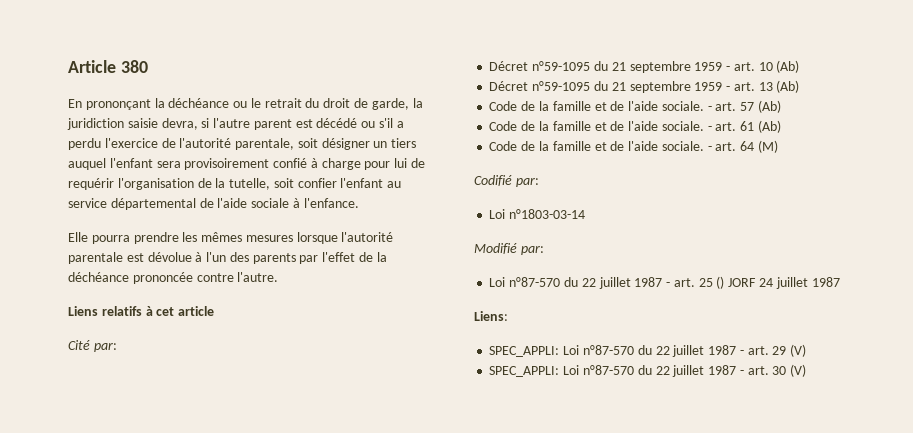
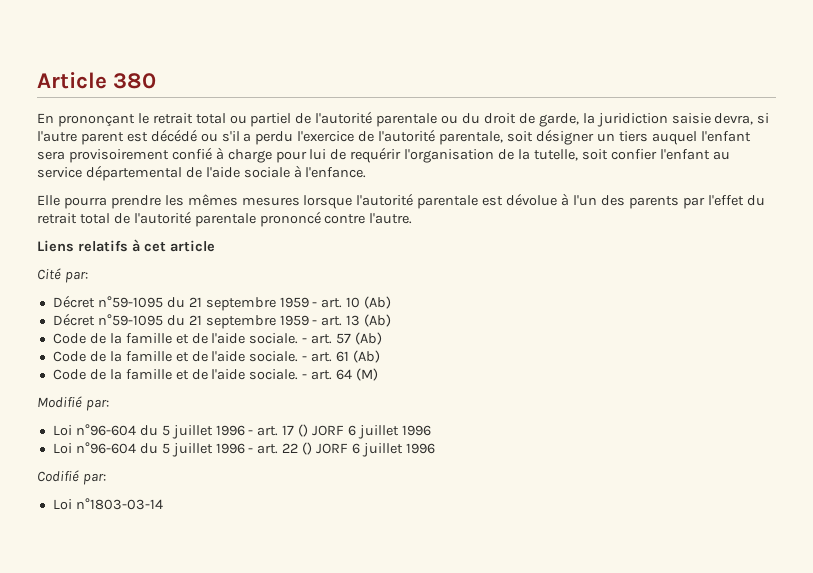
- En prononçant la déchéance ou le retrait du droit de garde, la juridiction saisie devra, si l'autre parent est décédé ou s'il a perdu l'exercice de l'autorité parentale, soit désigner un tiers auquel l'enfant sera provisoirement confié à charge pour lui de requérir l'organisation de la tutelle, soit confier l'enfant au service départemental de l'aide sociale à l'enfance.
+ En prononçant le retrait total ou partiel de l'autorité parentale ou du droit de garde, la juridiction saisie devra, si l'autre parent est décédé ou s'il a perdu l'exercice de l'autorité parentale, soit désigner un tiers auquel l'enfant sera provisoirement confié à charge pour lui de requérir l'organisation de la tutelle, soit confier l'enfant au service départemental de l'aide sociale à l'enfance.
- Elle pourra prendre les mêmes mesures lorsque l'autorité parentale est dévolue à l'un des parents par l'effet de la déchéance prononcée contre l'autre.
+ Elle pourra prendre les mêmes mesures lorsque l'autorité parentale est dévolue à l'un des parents par l'effet du retrait total de l'autorité parentale prononcé contre l'autre.
+ Modifié par:
+ Loi n°96-604 du 5 juillet 1996 - art. 17 () JORF 6 juillet 1996
+ Loi n°96-604 du 5 juillet 1996 - art. 22 () JORF 6 juillet 1996
  Codifié par:
  Loi n°1803-03-14
- Modifié par:
- Loi n°87-570 du 22 juillet 1987 - art. 25 () JORF 24 juillet 1987
- Liens:
- SPEC_APPLI: Loi n°87-570 du 22 juillet 1987 - art. 29 (V)
- SPEC_APPLI: Loi n°87-570 du 22 juillet 1987 - art. 30 (V)

